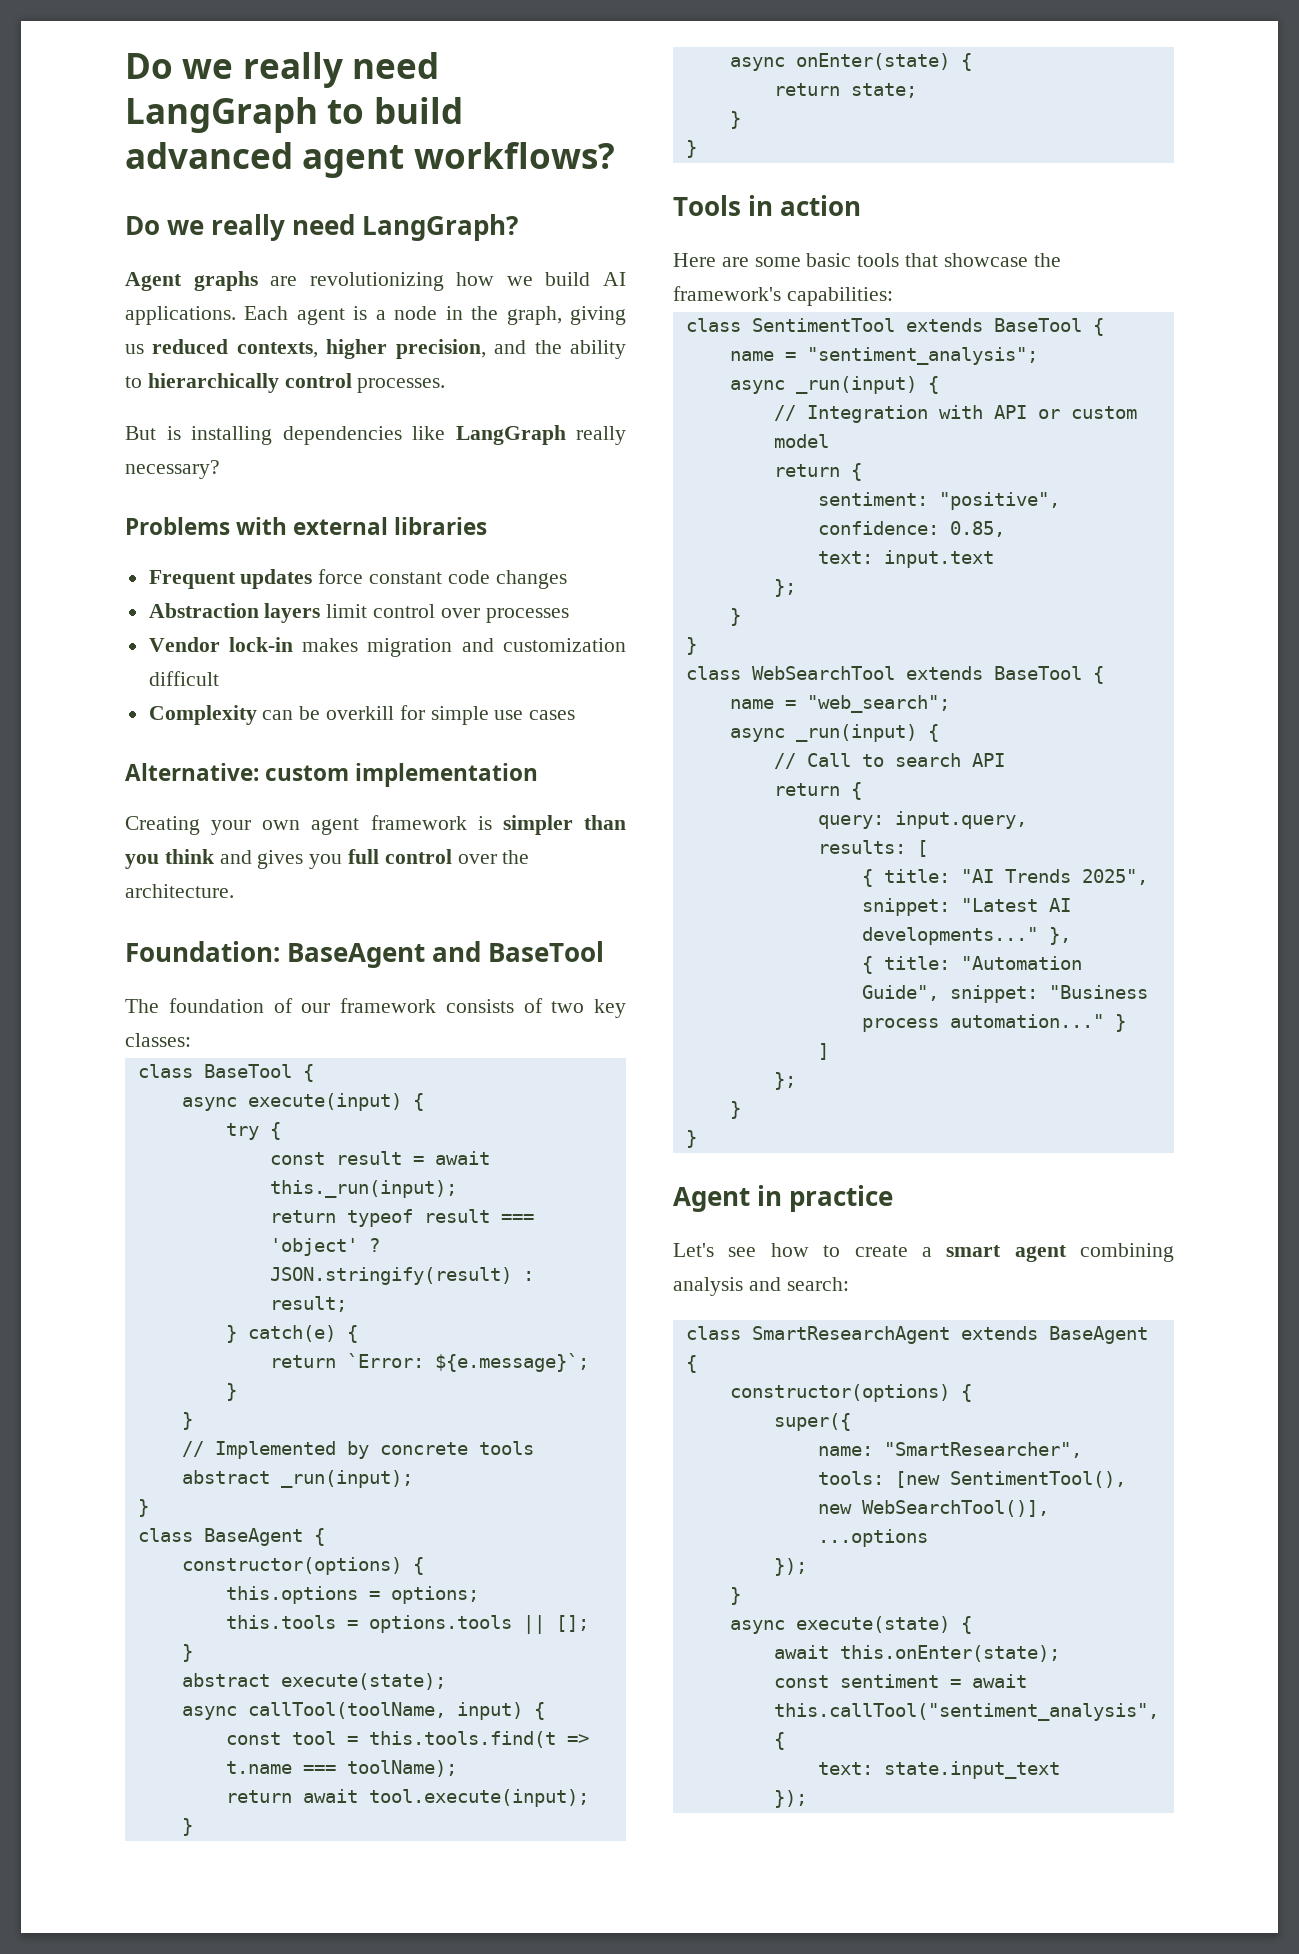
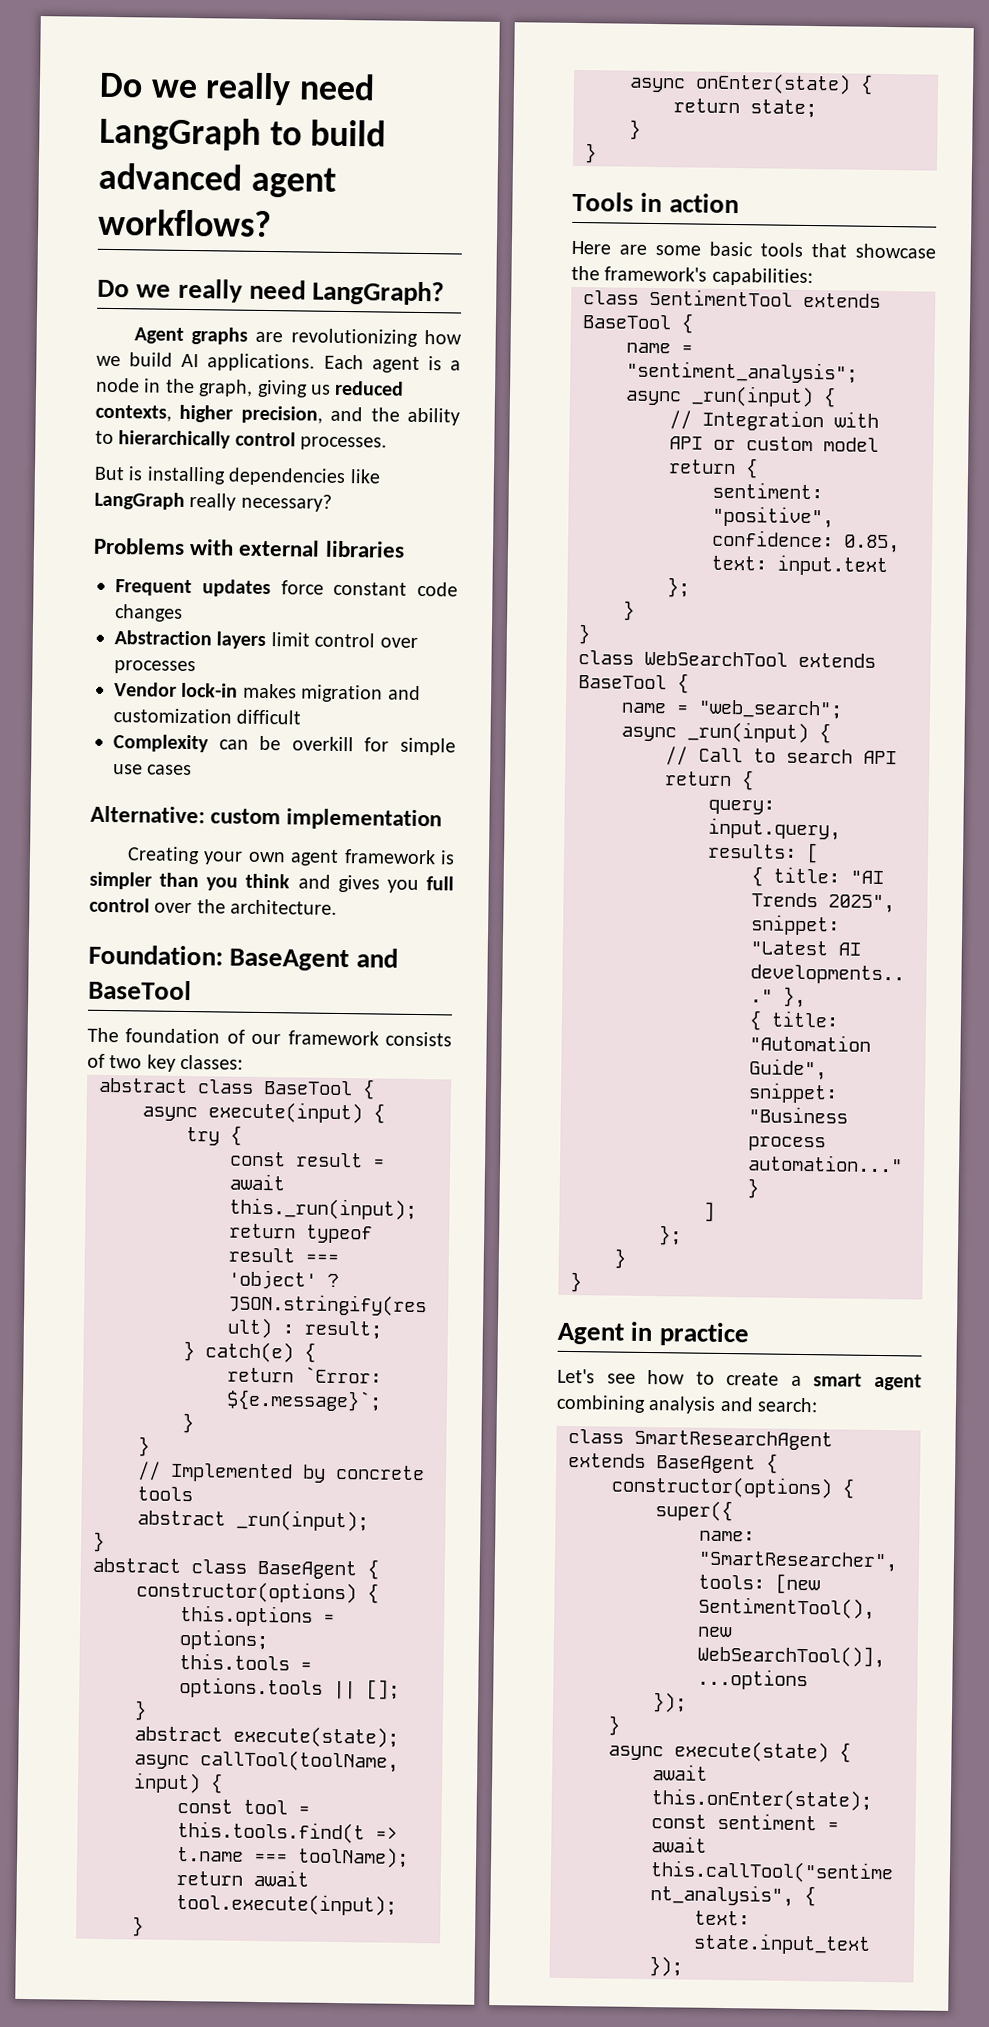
- class BaseTool {
+ abstract class BaseTool {
- class BaseAgent {
+ abstract class BaseAgent {

